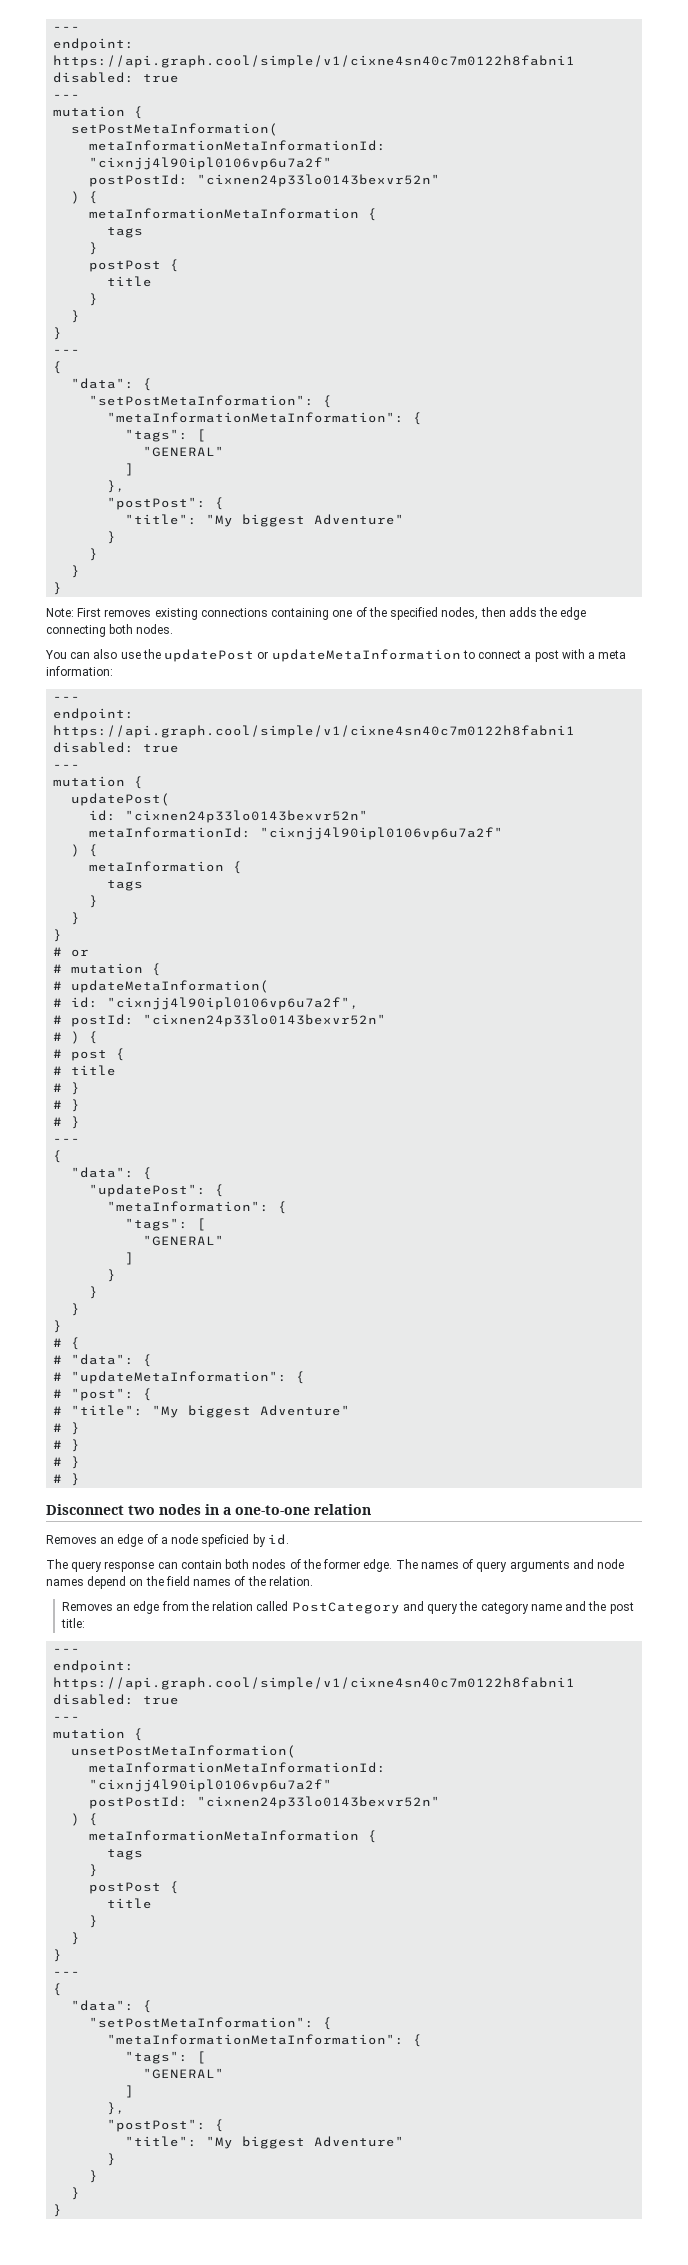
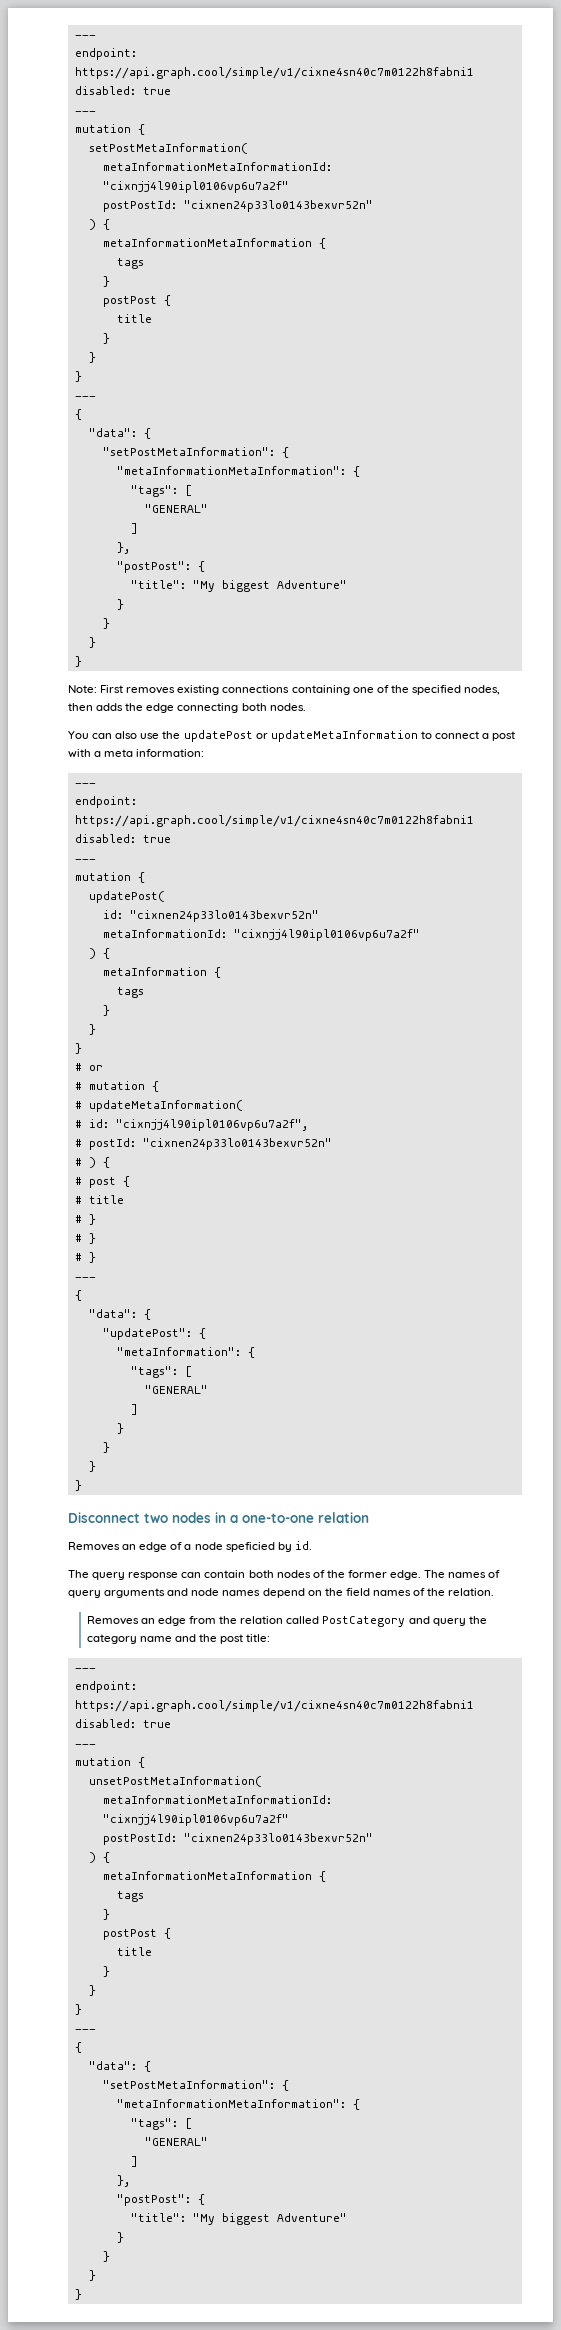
- # {
- # "data": {
- # "updateMetaInformation": {
- # "post": {
- # "title": "My biggest Adventure"
- # }
- # }
- # }
- # }

